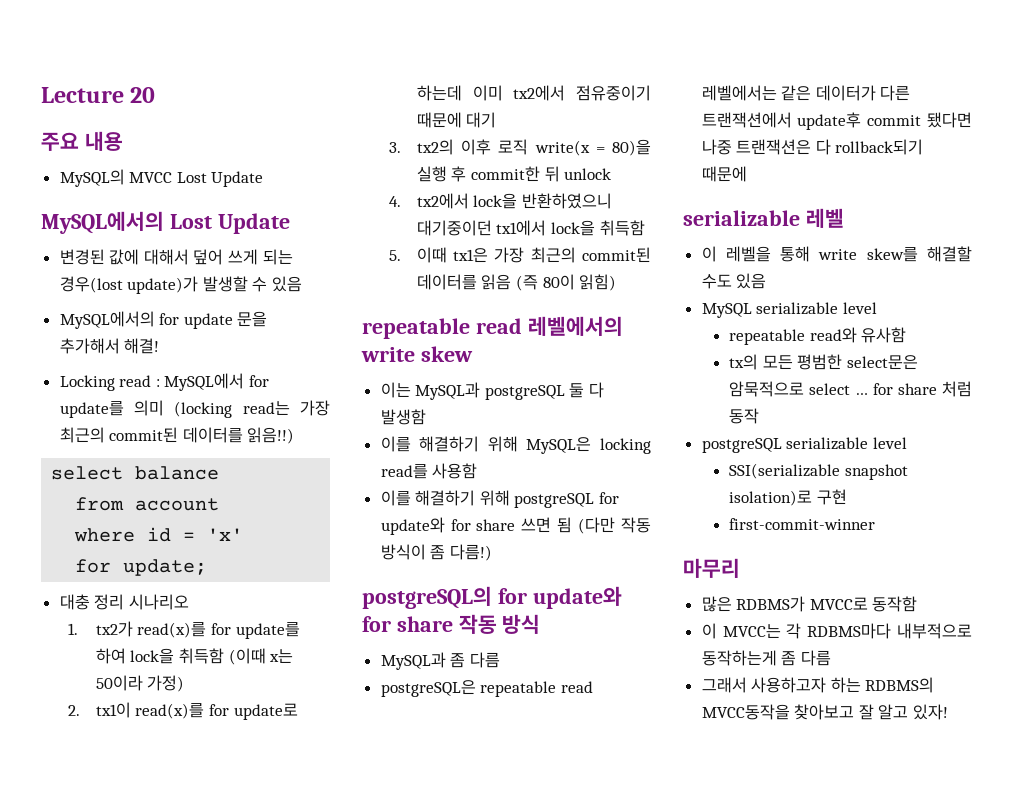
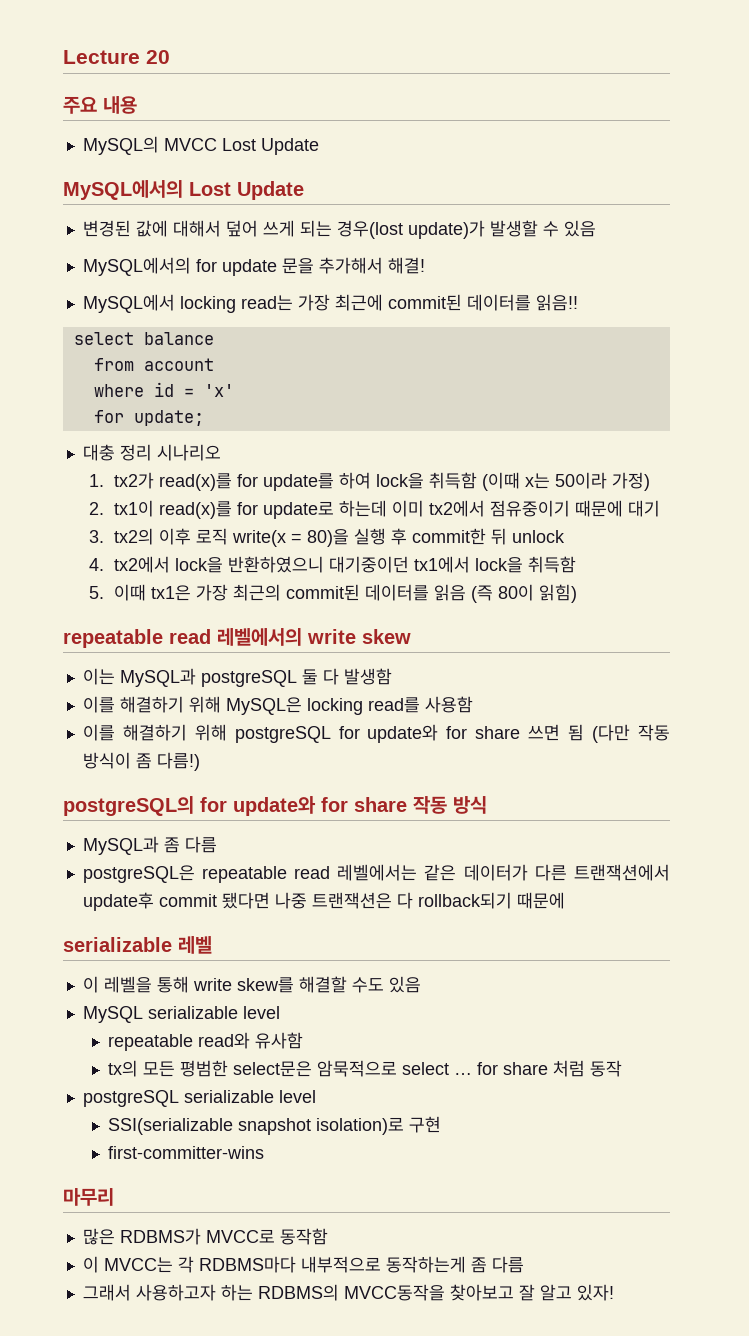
- Locking read : MySQL에서 for update를 의미 (locking read는 가장 최근의 commit된 데이터를 읽음!!)
+ MySQL에서 locking read는 가장 최근에 commit된 데이터를 읽음!!
- first-commit-winner
+ first-committer-wins

